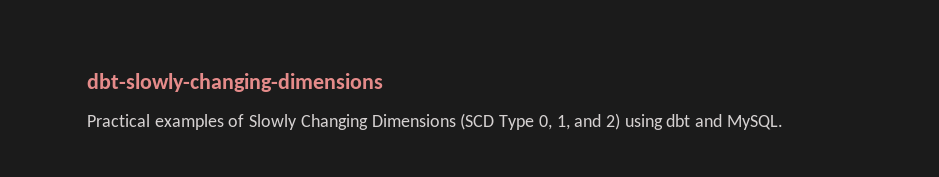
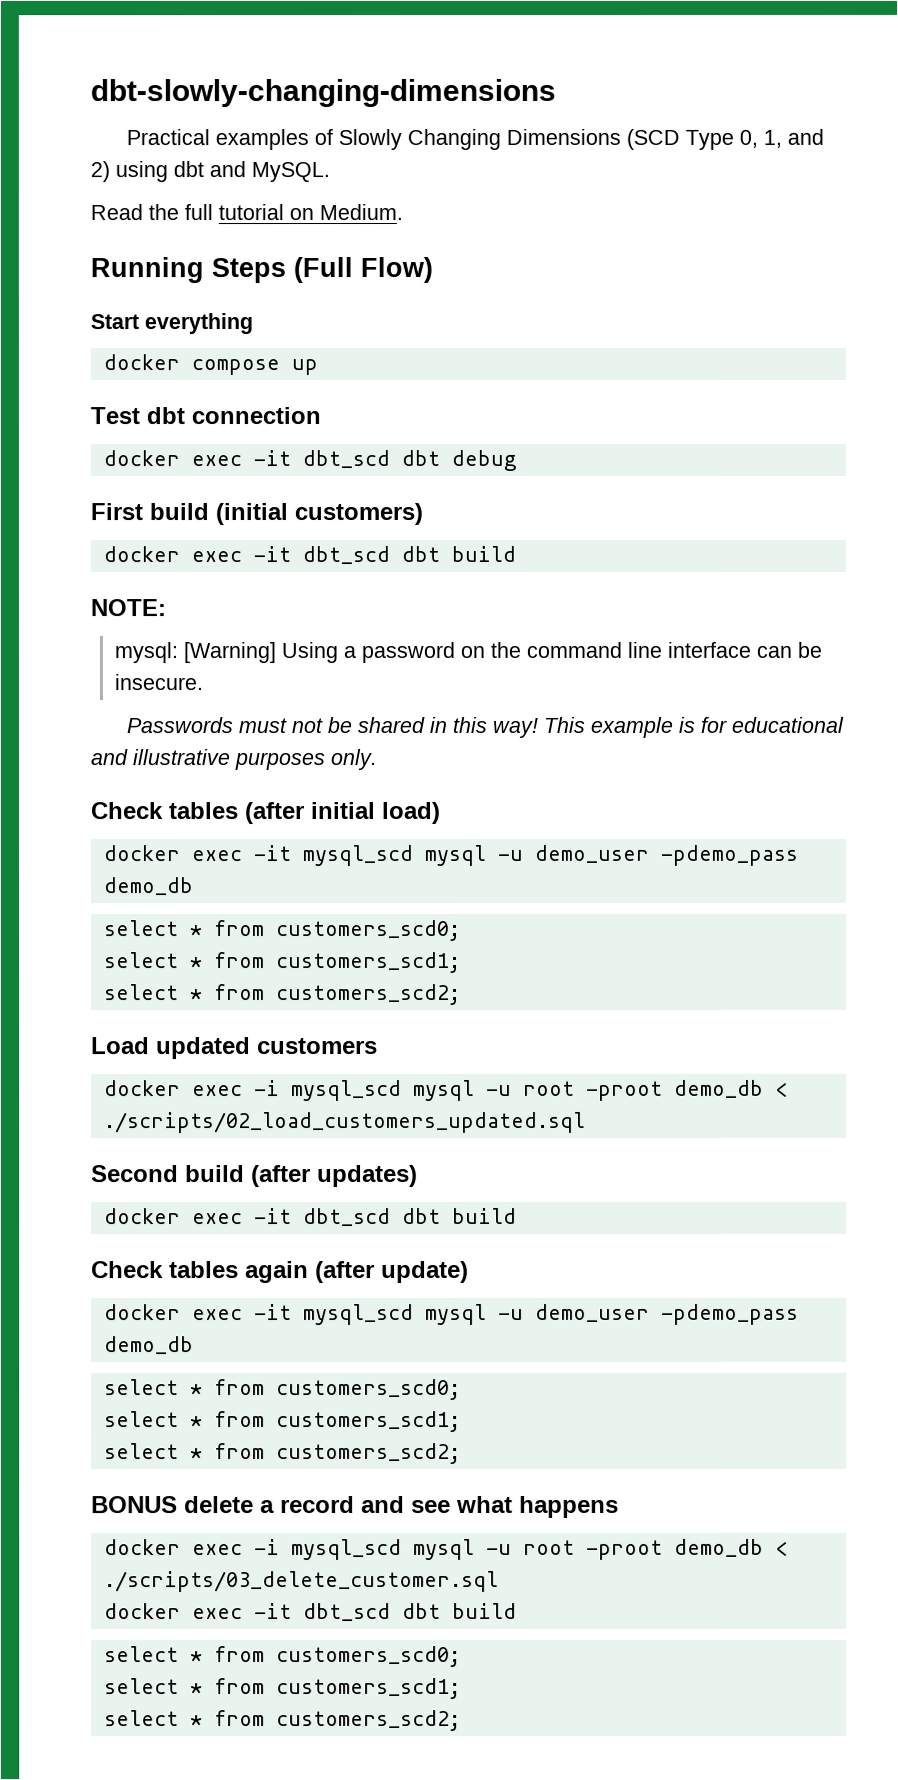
+ Read the full tutorial on Medium.
+ Running Steps (Full Flow)
+ Start everything
+ docker compose up
+ Test dbt connection
+ docker exec -it dbt_scd dbt debug
+ First build (initial customers)
+ docker exec -it dbt_scd dbt build
+ NOTE:
+ mysql: [Warning] Using a password on the command line interface can be insecure.
+ Passwords must not be shared in this way! This example is for educational and illustrative purposes only.
+ Check tables (after initial load)
+ docker exec -it mysql_scd mysql -u demo_user -pdemo_pass demo_db
+ select * from customers_scd0;
+ select * from customers_scd1;
+ select * from customers_scd2;
+ Load updated customers
+ docker exec -i mysql_scd mysql -u root -proot demo_db < ./scripts/02_load_customers_updated.sql
+ Second build (after updates)
+ docker exec -it dbt_scd dbt build
+ Check tables again (after update)
+ docker exec -it mysql_scd mysql -u demo_user -pdemo_pass demo_db
+ select * from customers_scd0;
+ select * from customers_scd1;
+ select * from customers_scd2;
+ BONUS delete a record and see what happens
+ docker exec -i mysql_scd mysql -u root -proot demo_db < ./scripts/03_delete_customer.sql
+ docker exec -it dbt_scd dbt build
+ select * from customers_scd0;
+ select * from customers_scd1;
+ select * from customers_scd2;

